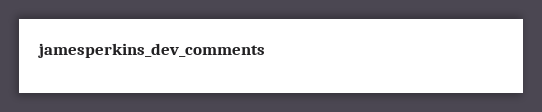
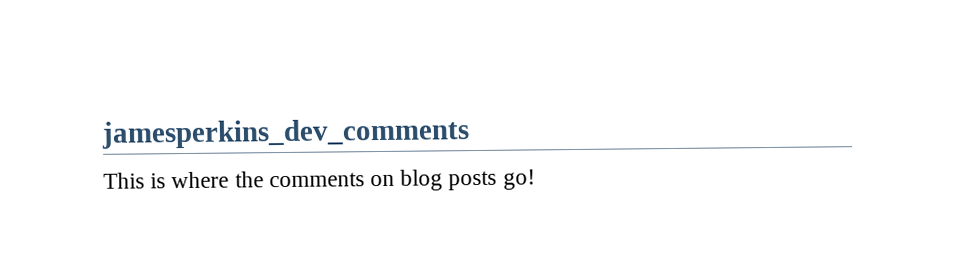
+ This is where the comments on blog posts go!

